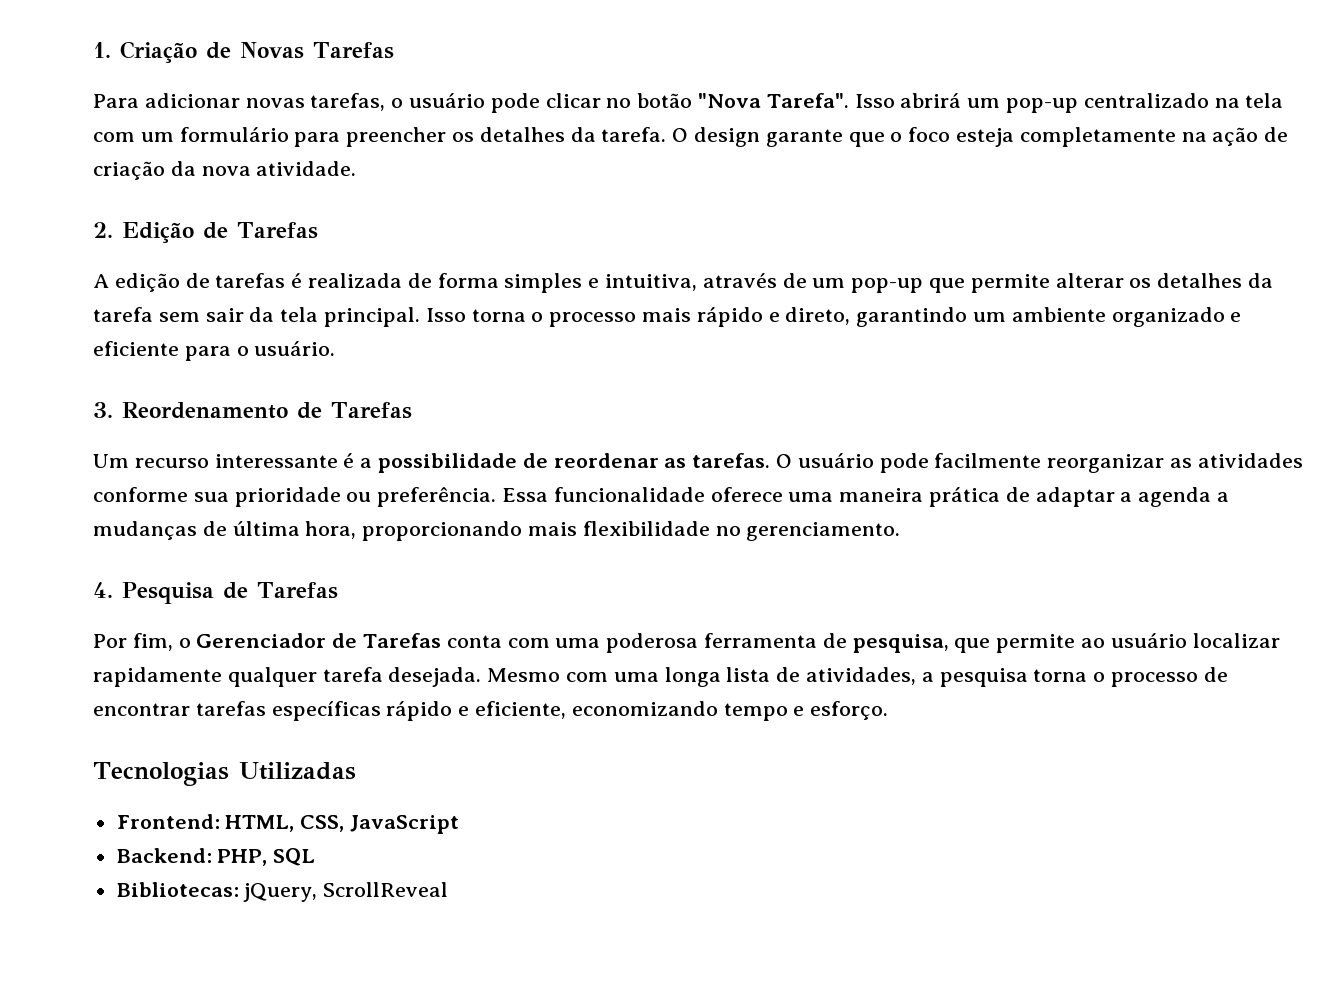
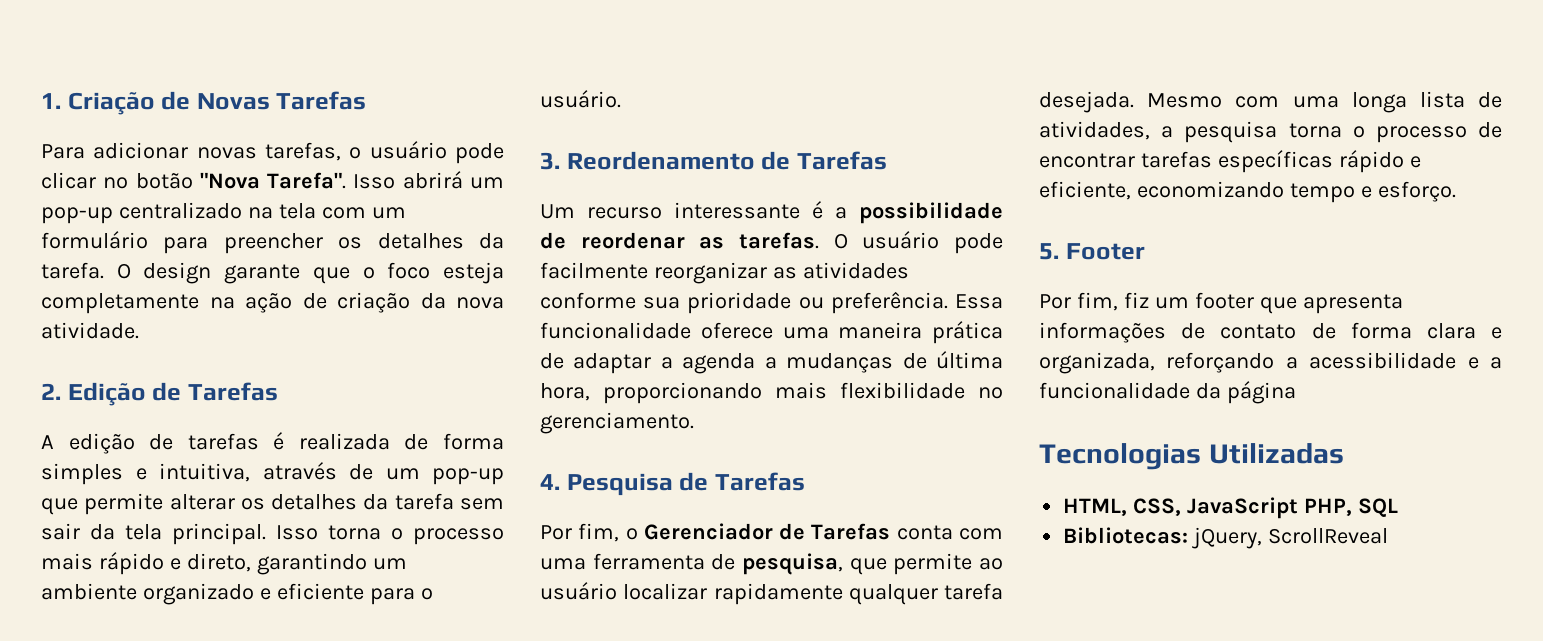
- Por fim, o Gerenciador de Tarefas conta com uma poderosa ferramenta de pesquisa, que permite ao usuário localizar rapidamente qualquer tarefa desejada.
+ Por fim, o Gerenciador de Tarefas conta com uma ferramenta de pesquisa, que permite ao usuário localizar rapidamente qualquer tarefa desejada.
+ 5. Footer
+ Por fim, fiz um footer que apresenta informações de contato de forma clara e organizada, reforçando a acessibilidade e a funcionalidade da página
- Frontend: HTML, CSS, JavaScript
- Backend: PHP, SQL
+ HTML, CSS, JavaScript PHP, SQL

